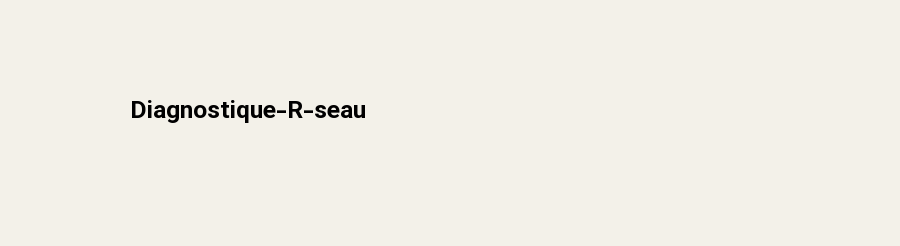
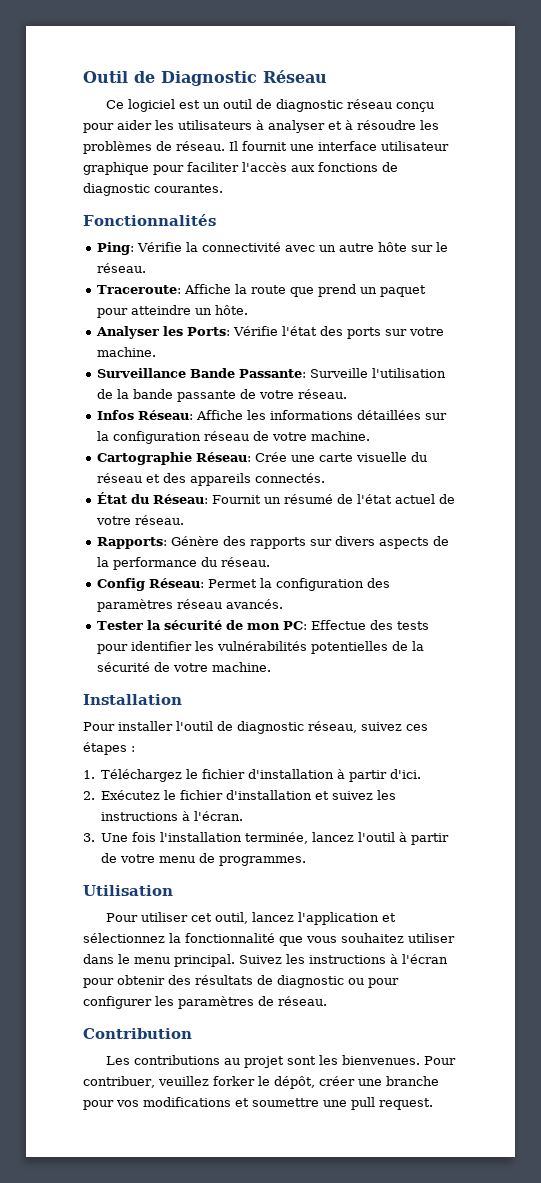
- Diagnostique-R-seau
+ Outil de Diagnostic Réseau
+ Ce logiciel est un outil de diagnostic réseau conçu pour aider les utilisateurs à analyser et à résoudre les problèmes de réseau. Il fournit une interface utilisateur graphique pour faciliter l'accès aux fonctions de diagnostic courantes.
+ Fonctionnalités
+ Ping: Vérifie la connectivité avec un autre hôte sur le réseau.
+ Traceroute: Affiche la route que prend un paquet pour atteindre un hôte.
+ Analyser les Ports: Vérifie l'état des ports sur votre machine.
+ Surveillance Bande Passante: Surveille l'utilisation de la bande passante de votre réseau.
+ Infos Réseau: Affiche les informations détaillées sur la configuration réseau de votre machine.
+ Cartographie Réseau: Crée une carte visuelle du réseau et des appareils connectés.
+ État du Réseau: Fournit un résumé de l'état actuel de votre réseau.
+ Rapports: Génère des rapports sur divers aspects de la performance du réseau.
+ Config Réseau: Permet la configuration des paramètres réseau avancés.
+ Tester la sécurité de mon PC: Effectue des tests pour identifier les vulnérabilités potentielles de la sécurité de votre machine.
+ Installation
+ Pour installer l'outil de diagnostic réseau, suivez ces étapes :
+ 1. Téléchargez le fichier d'installation à partir d'ici.
+ 2. Exécutez le fichier d'installation et suivez les instructions à l'écran.
+ 3. Une fois l'installation terminée, lancez l'outil à partir de votre menu de programmes.
+ Utilisation
+ Pour utiliser cet outil, lancez l'application et sélectionnez la fonctionnalité que vous souhaitez utiliser dans le menu principal. Suivez les instructions à l'écran pour obtenir des résultats de diagnostic ou pour configurer les paramètres de réseau.
+ Contribution
+ Les contributions au projet sont les bienvenues. Pour contribuer, veuillez forker le dépôt, créer une branche pour vos modifications et soumettre une pull request.

